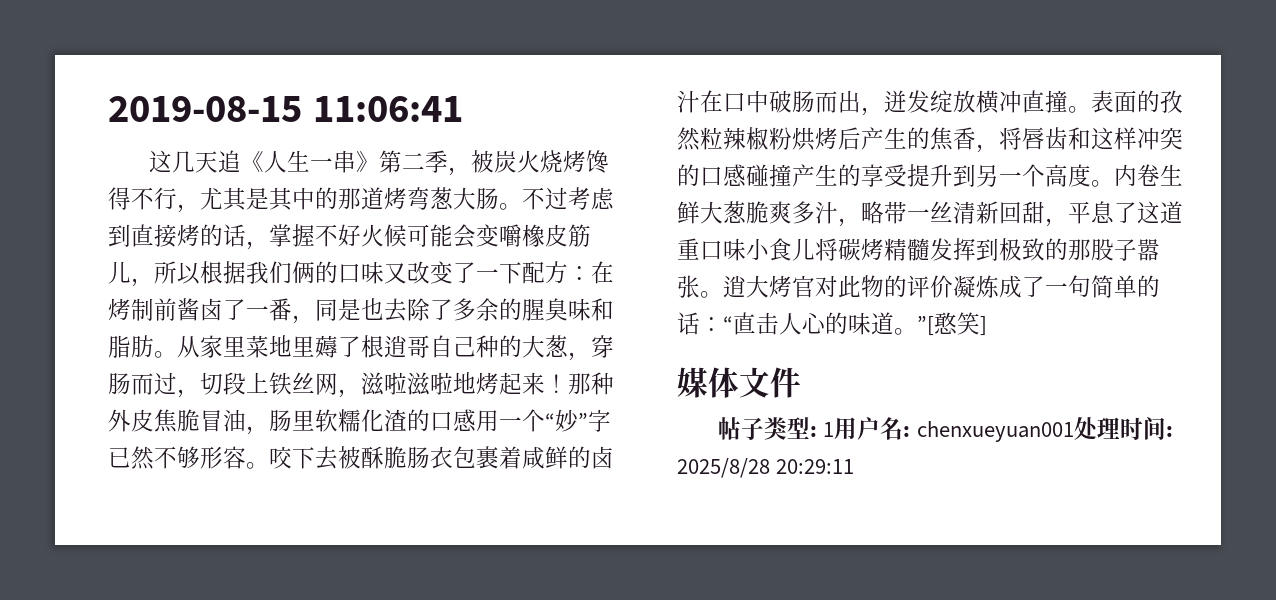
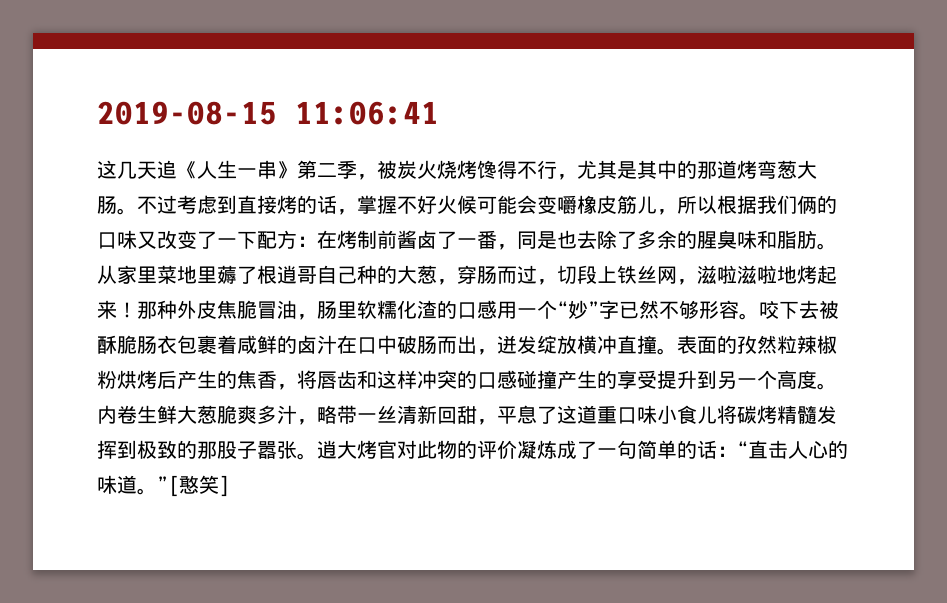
- 媒体文件
- 帖子类型: 1用户名: chenxueyuan001处理时间: 2025/8/28 20:29:11

